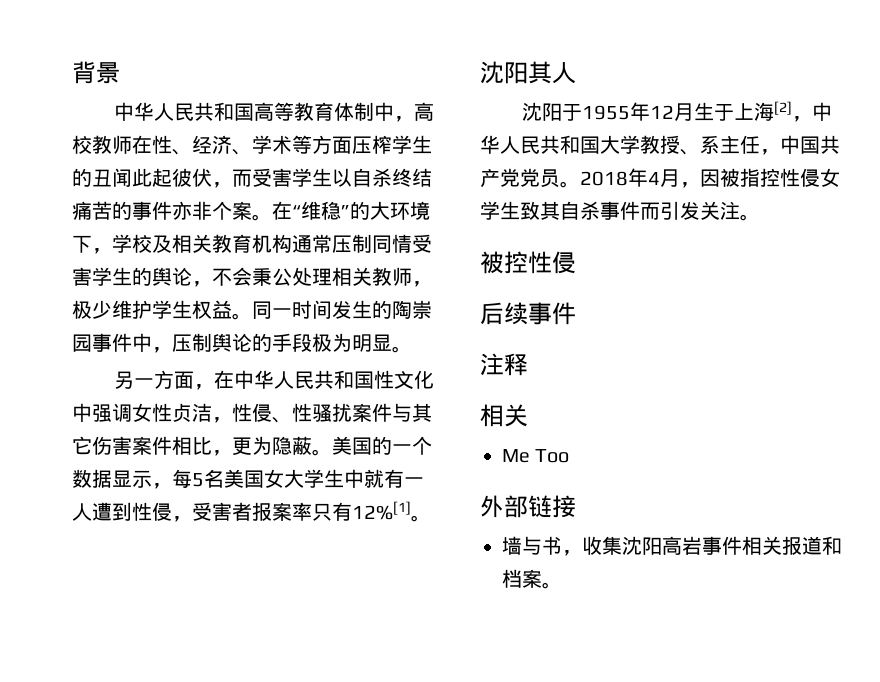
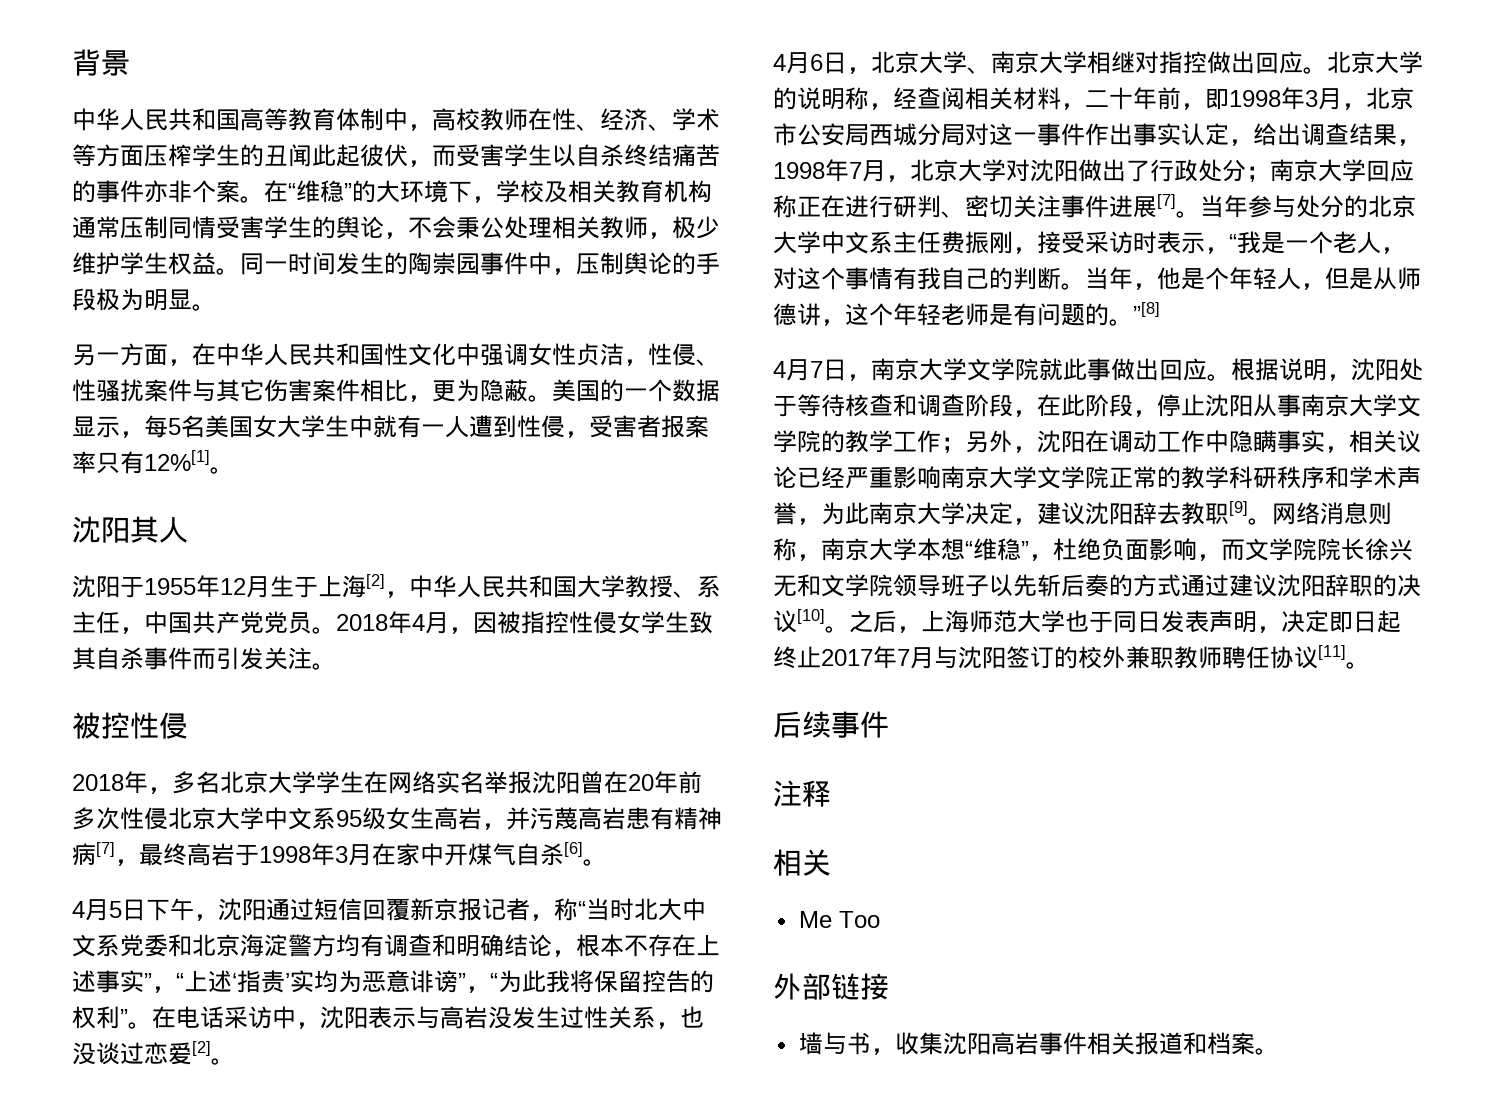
+ 2018年，多名北京大学学生在网络实名举报沈阳曾在20年前多次性侵北京大学中文系95级女生高岩，并污蔑高岩患有精神病[7]，最终高岩于1998年3月在家中开煤气自杀[6]。
+ 4月5日下午，沈阳通过短信回覆新京报记者，称“当时北大中文系党委和北京海淀警方均有调查和明确结论，根本不存在上述事实”，“上述‘指责’实均为恶意诽谤”，“为此我将保留控告的权利”。在电话采访中，沈阳表示与高岩没发生过性关系，也没谈过恋爱[2]。
+ 4月6日，北京大学、南京大学相继对指控做出回应。北京大学的说明称，经查阅相关材料，二十年前，即1998年3月，北京市公安局西城分局对这一事件作出事实认定，给出调查结果，1998年7月，北京大学对沈阳做出了行政处分；南京大学回应称正在进行研判、密切关注事件进展[7]。当年参与处分的北京大学中文系主任费振刚，接受采访时表示，“我是一个老人，对这个事情有我自己的判断。当年，他是个年轻人，但是从师德讲，这个年轻老师是有问题的。”[8]
+ 4月7日，南京大学文学院就此事做出回应。根据说明，沈阳处于等待核查和调查阶段，在此阶段，停止沈阳从事南京大学文学院的教学工作；另外，沈阳在调动工作中隐瞒事实，相关议论已经严重影响南京大学文学院正常的教学科研秩序和学术声誉，为此南京大学决定，建议沈阳辞去教职[9]。网络消息则称，南京大学本想“维稳”，杜绝负面影响，而文学院院长徐兴无和文学院领导班子以先斩后奏的方式通过建议沈阳辞职的决议[10]。之后，上海师范大学也于同日发表声明，决定即日起终止2017年7月与沈阳签订的校外兼职教师聘任协议[11]。

